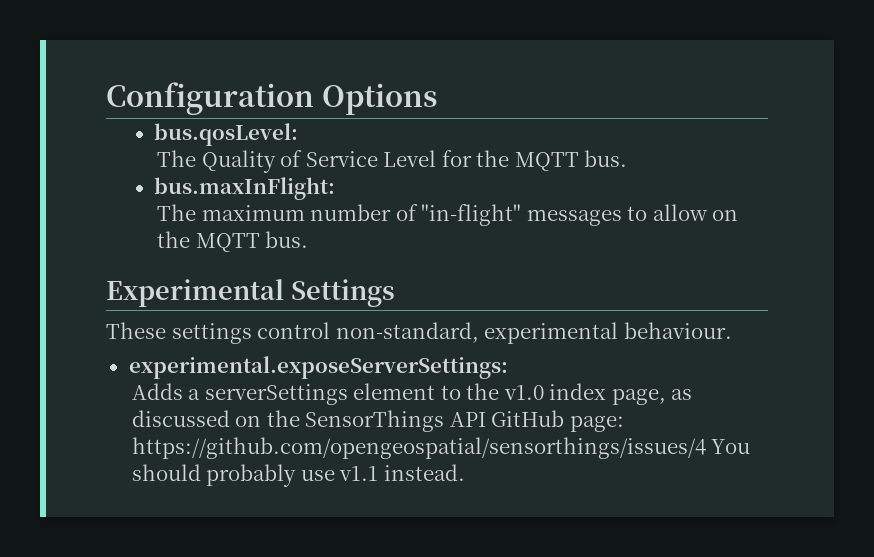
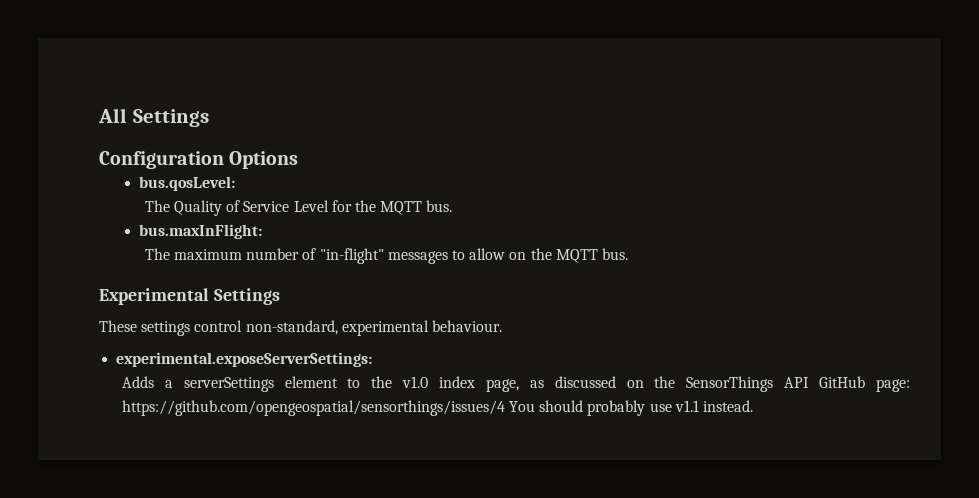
+ All Settings

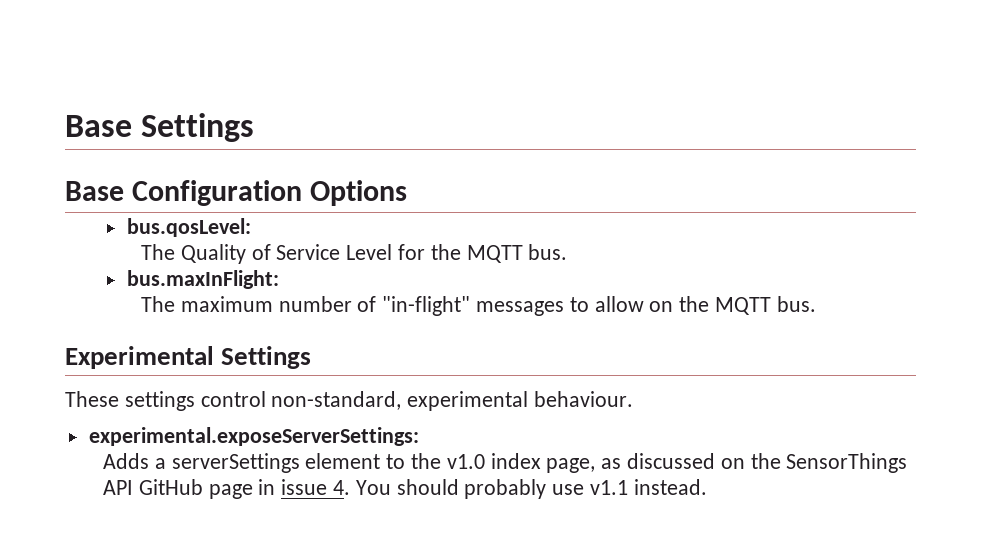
- All Settings
- Configuration Options
+ Base Settings
+ Base Configuration Options
- Adds a serverSettings element to the v1.0 index page, as discussed on the SensorThings API GitHub page: https://github.com/opengeospatial/sensorthings/issues/4 You should probably use v1.1 instead.
+ Adds a serverSettings element to the v1.0 index page, as discussed on the SensorThings API GitHub page in issue 4. You should probably use v1.1 instead.

